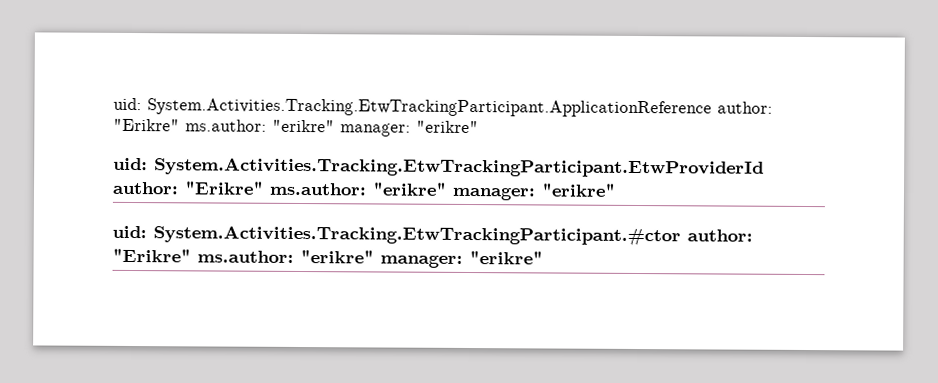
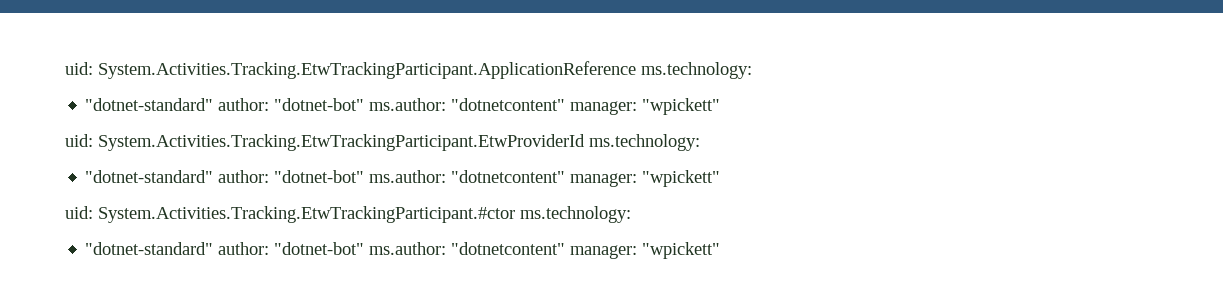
- uid: System.Activities.Tracking.EtwTrackingParticipant.ApplicationReference author: "Erikre" ms.author: "erikre" manager: "erikre"
- uid: System.Activities.Tracking.EtwTrackingParticipant.EtwProviderId author: "Erikre" ms.author: "erikre" manager: "erikre"
- uid: System.Activities.Tracking.EtwTrackingParticipant.#ctor author: "Erikre" ms.author: "erikre" manager: "erikre"
+ uid: System.Activities.Tracking.EtwTrackingParticipant.ApplicationReference ms.technology:
+ "dotnet-standard" author: "dotnet-bot" ms.author: "dotnetcontent" manager: "wpickett"
+ uid: System.Activities.Tracking.EtwTrackingParticipant.EtwProviderId ms.technology:
+ "dotnet-standard" author: "dotnet-bot" ms.author: "dotnetcontent" manager: "wpickett"
+ uid: System.Activities.Tracking.EtwTrackingParticipant.#ctor ms.technology:
+ "dotnet-standard" author: "dotnet-bot" ms.author: "dotnetcontent" manager: "wpickett"

